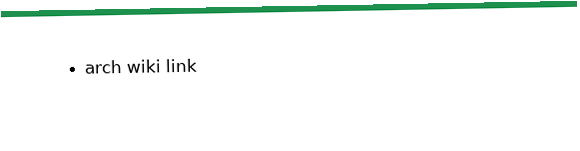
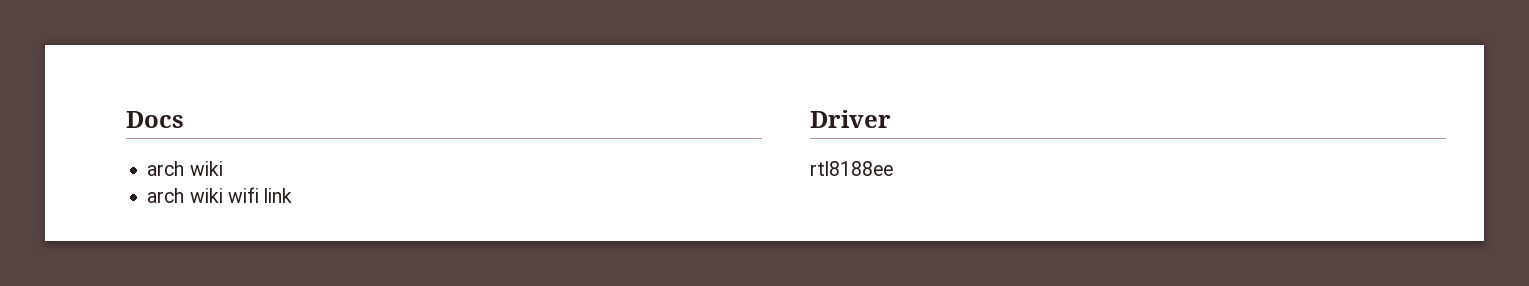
- arch wiki link
+ Docs
+ arch wiki
+ arch wiki wifi link
+ Driver
+ rtl8188ee

